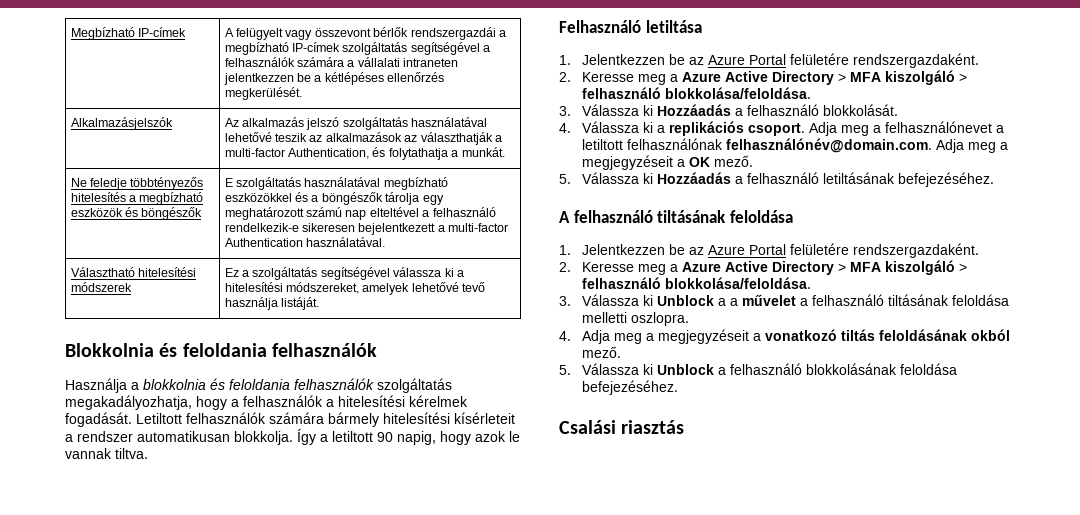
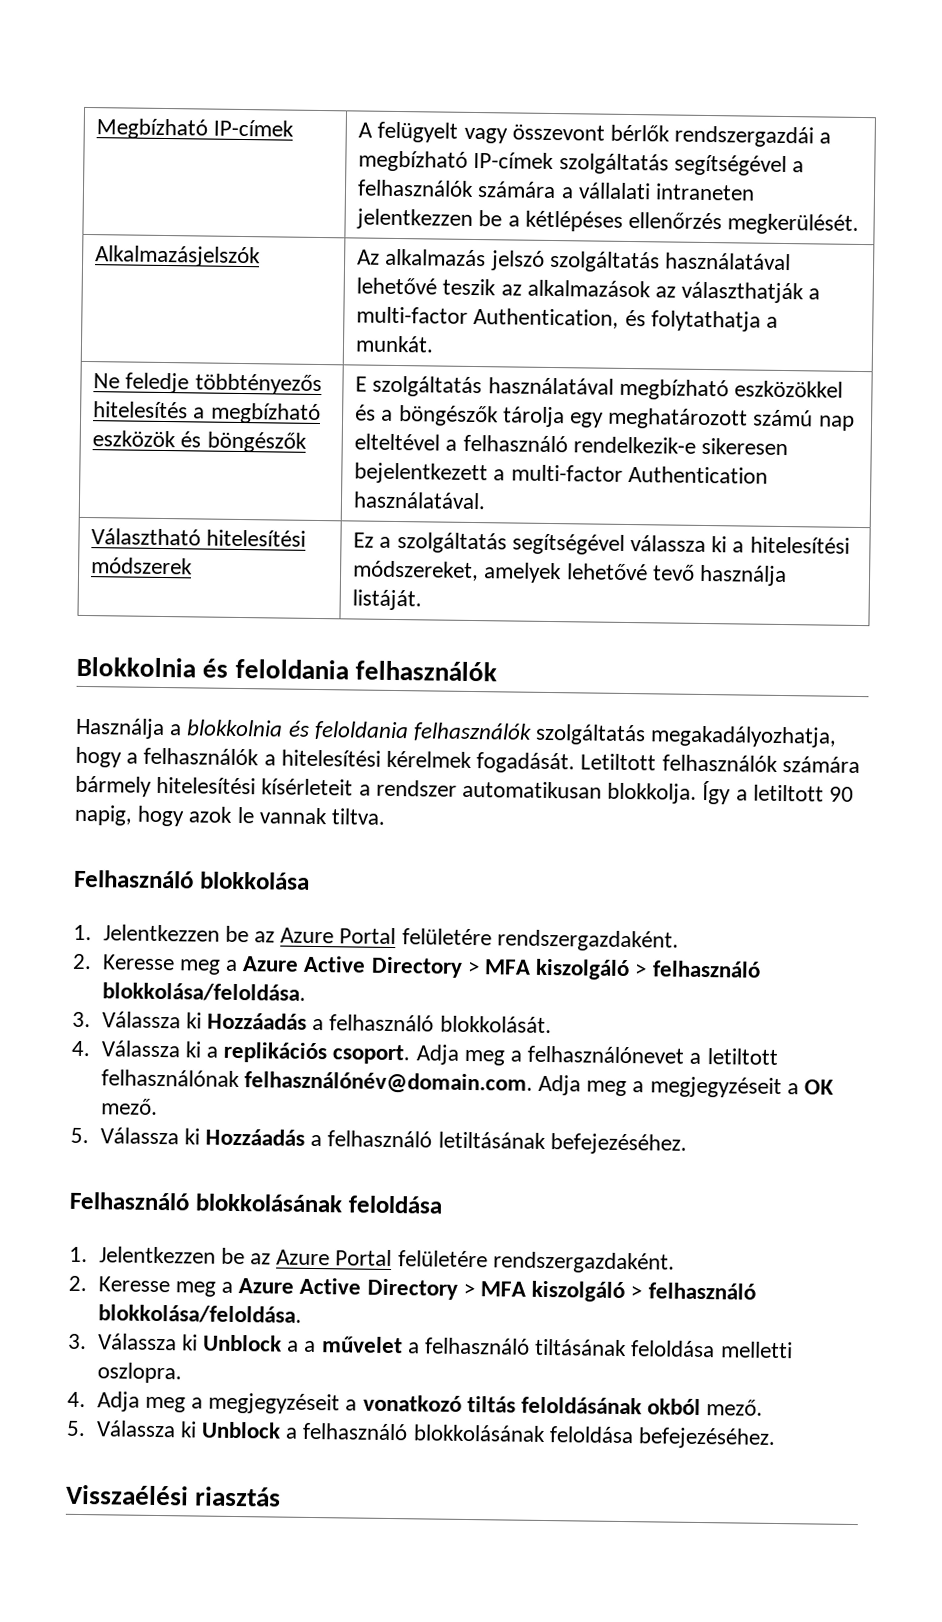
- Felhasználó letiltása
+ Felhasználó blokkolása
- A felhasználó tiltásának feloldása
+ Felhasználó blokkolásának feloldása
- Csalási riasztás
+ Visszaélési riasztás

